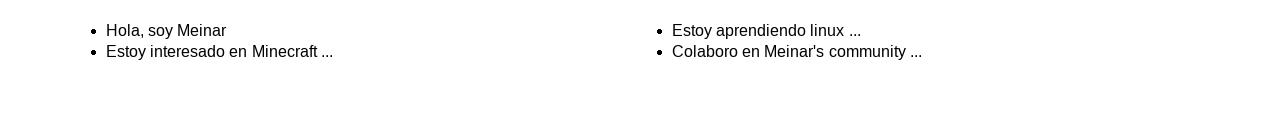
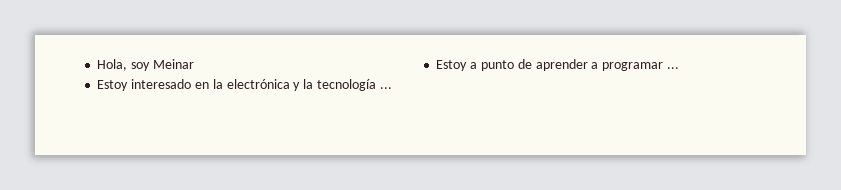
- Estoy interesado en Minecraft ...
- Estoy aprendiendo linux ...
- Colaboro en Meinar's community ...
+ Estoy interesado en la electrónica y la tecnología ...
+ Estoy a punto de aprender a programar ...

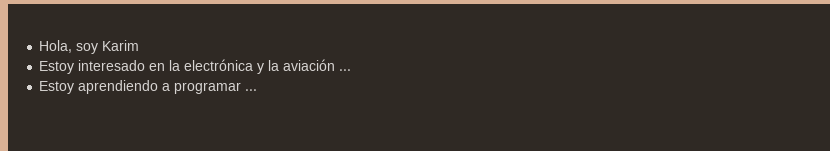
- Hola, soy Meinar
+ Hola, soy Karim
- Estoy interesado en la electrónica y la tecnología ...
+ Estoy interesado en la electrónica y la aviación ...
- Estoy a punto de aprender a programar ...
+ Estoy aprendiendo a programar ...

